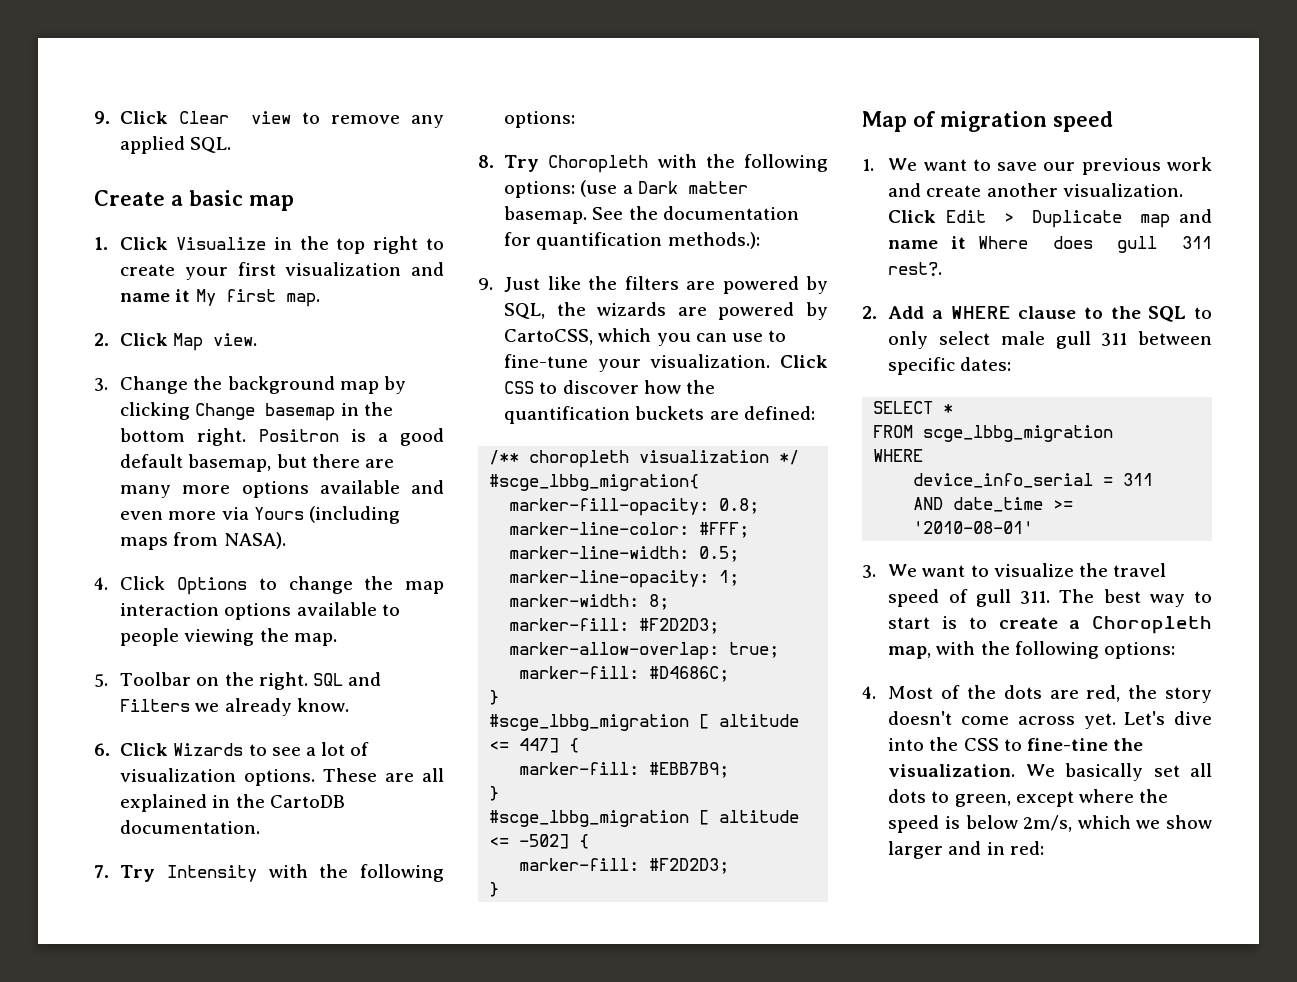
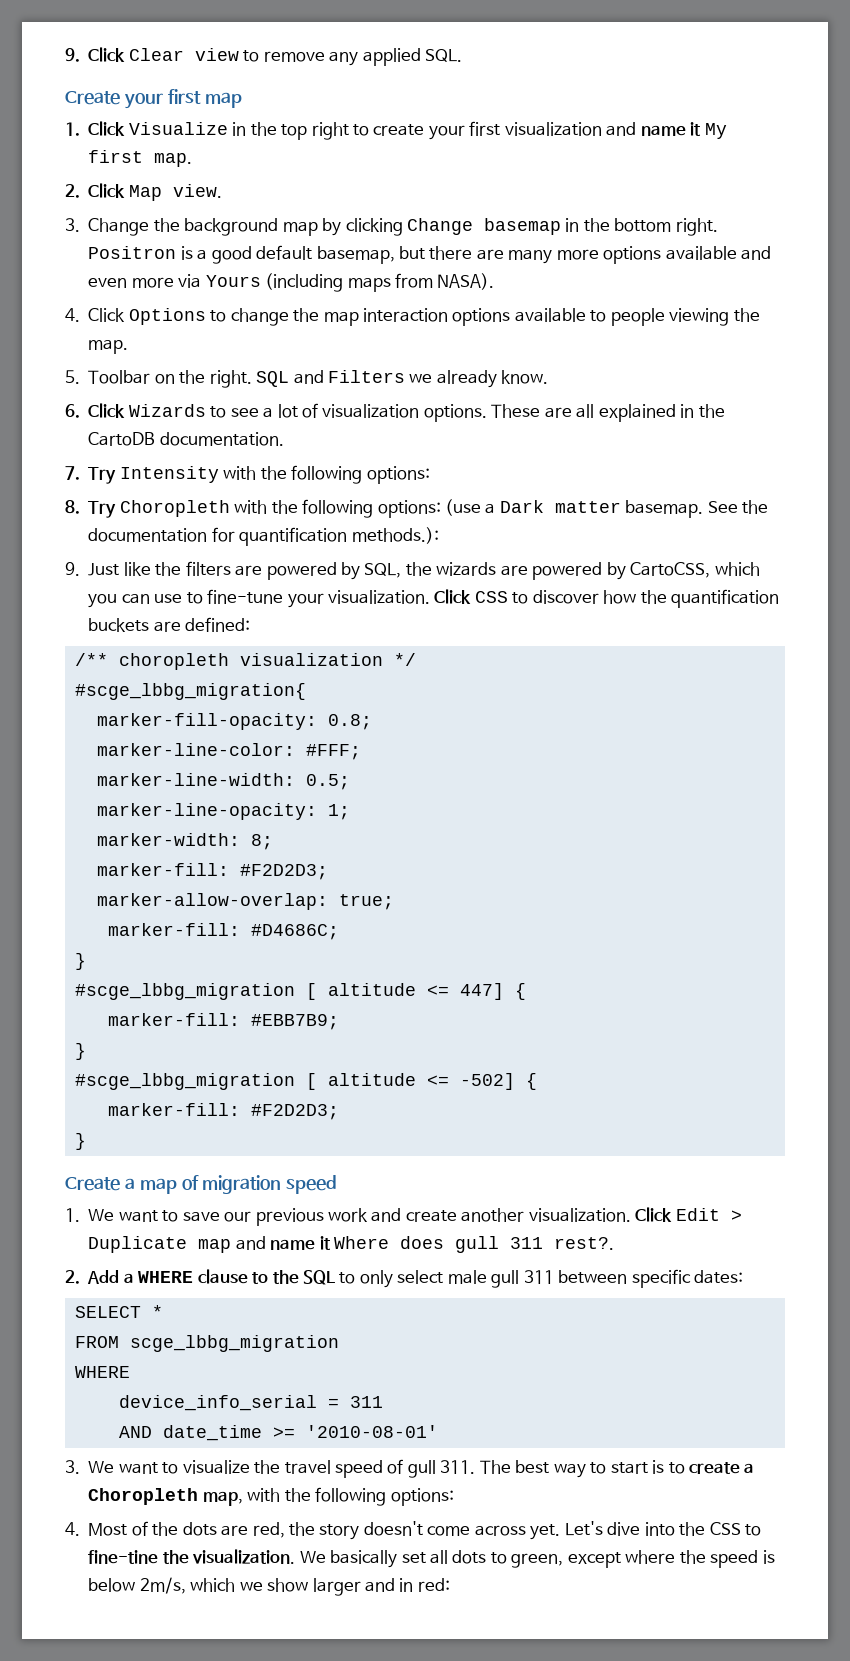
- Create a basic map
+ Create your first map
- Map of migration speed
+ Create a map of migration speed

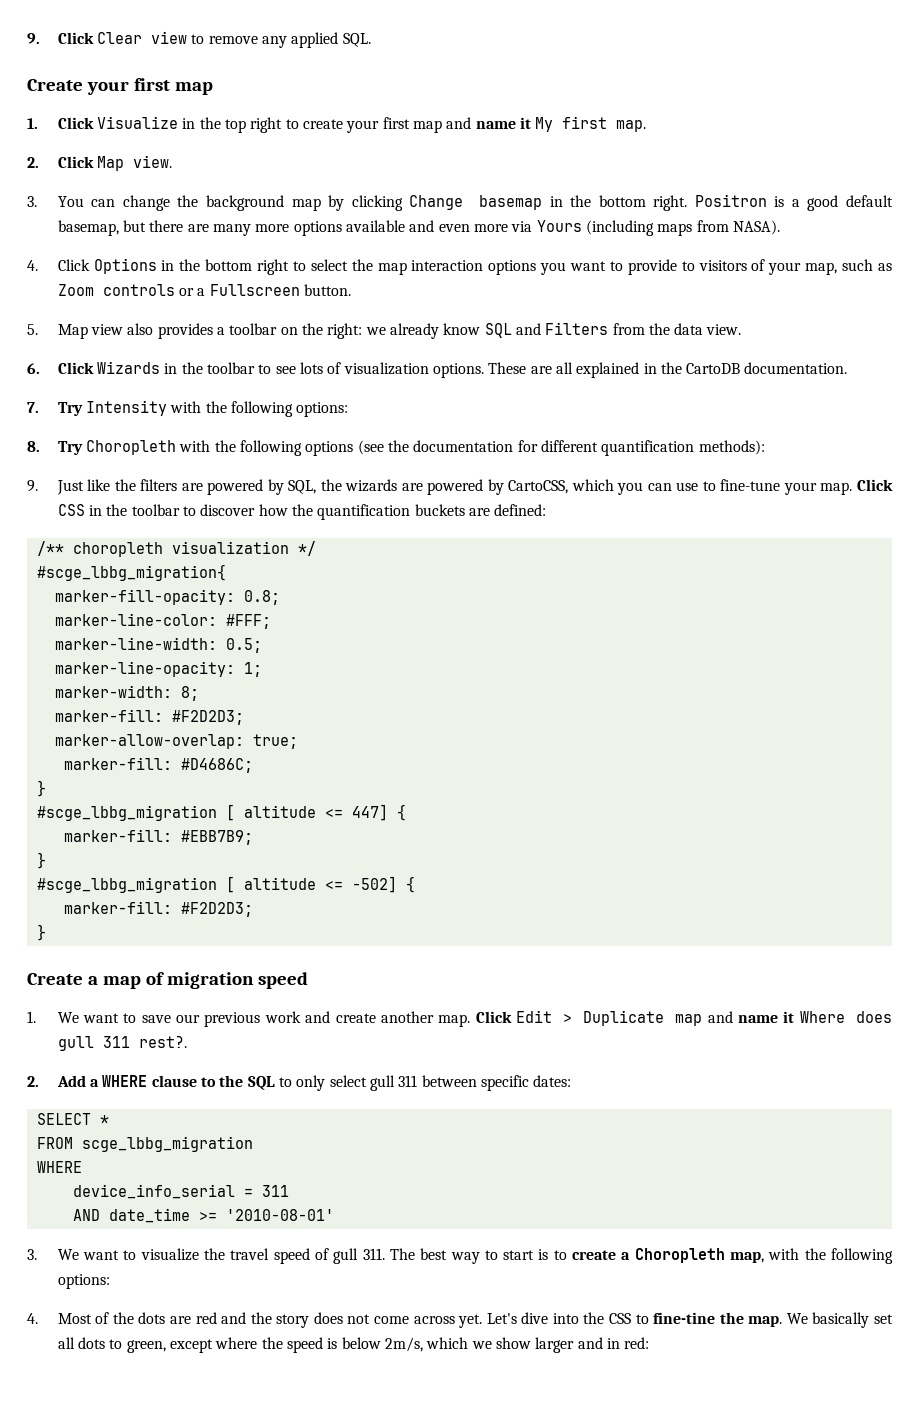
- 1. Click Visualize in the top right to create your first visualization and name it My first map.
+ 1. Click Visualize in the top right to create your first map and name it My first map.
- 3. Change the background map by clicking Change basemap in the bottom right.
+ 3. You can change the background map by clicking Change basemap in the bottom right.
- 4. Click Options to change the map interaction options available to people viewing the map.
- 5. Toolbar on the right. SQL and Filters we already know.
- 6. Click Wizards to see a lot of visualization options.
+ 4. Click Options in the bottom right to select the map interaction options you want to provide to visitors of your map, such as Zoom controls or a Fullscreen button.
+ 5. Map view also provides a toolbar on the right: we already know SQL and Filters from the data view.
+ 6. Click Wizards in the toolbar to see lots of visualization options.
- 8. Try Choropleth with the following options: (use a Dark matter basemap. See the documentation for quantification methods.):
+ 8. Try Choropleth with the following options (see the documentation for different quantification methods):
- 9. Just like the filters are powered by SQL, the wizards are powered by CartoCSS, which you can use to fine-tune your visualization.
+ 9. Just like the filters are powered by SQL, the wizards are powered by CartoCSS, which you can use to fine-tune your map.
- Click CSS to discover how the quantification buckets are defined:
+ Click CSS in the toolbar to discover how the quantification buckets are defined:
- 1. We want to save our previous work and create another visualization.
+ 1. We want to save our previous work and create another map.
- 2. Add a WHERE clause to the SQL to only select male gull 311 between specific dates:
+ 2. Add a WHERE clause to the SQL to only select gull 311 between specific dates:
- 4. Most of the dots are red, the story doesn't come across yet.
+ 4. Most of the dots are red and the story does not come across yet.
- Let's dive into the CSS to fine-tine the visualization.
+ Let's dive into the CSS to fine-tine the map.

